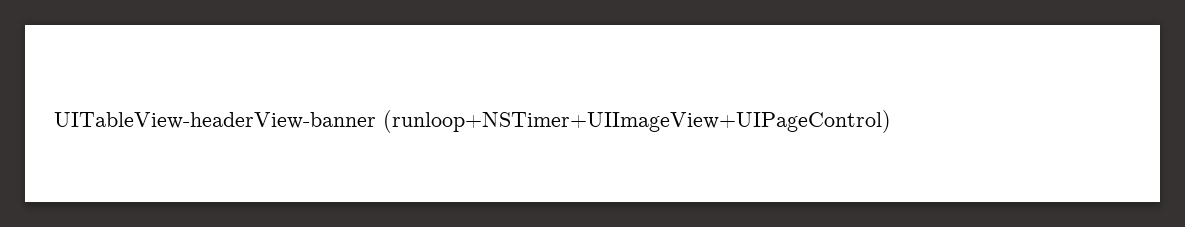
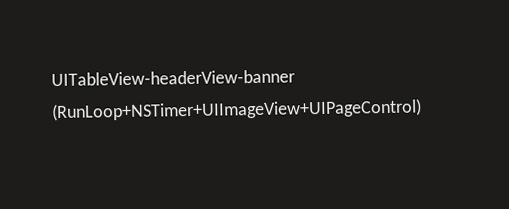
- UITableView-headerView-banner (runloop+NSTimer+UIImageView+UIPageControl)
+ UITableView-headerView-banner
+ (RunLoop+NSTimer+UIImageView+UIPageControl)

